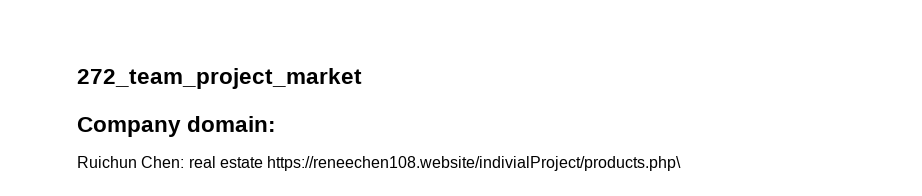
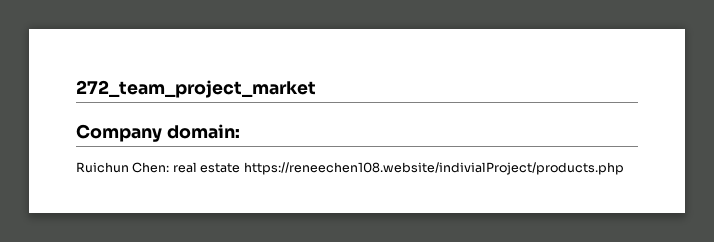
- Ruichun Chen: real estate https://reneechen108.website/indivialProject/products.php\
+ Ruichun Chen: real estate https://reneechen108.website/indivialProject/products.php

